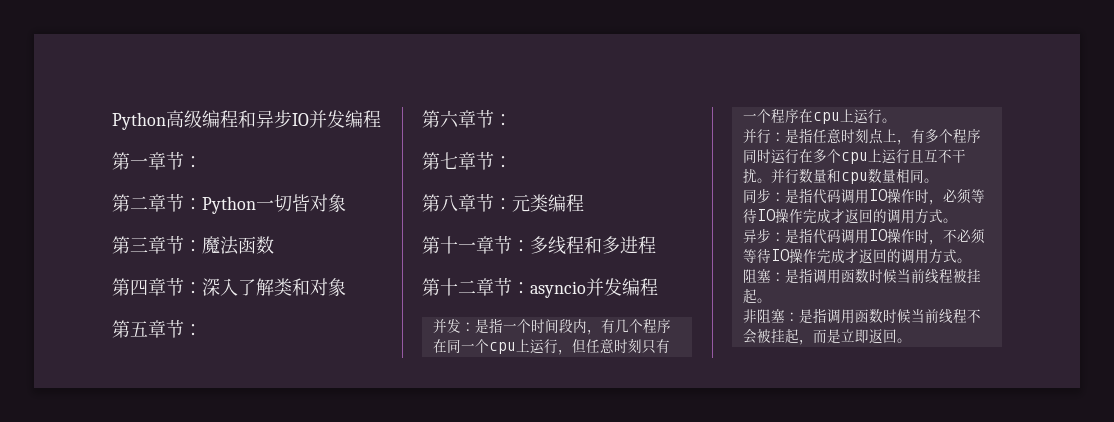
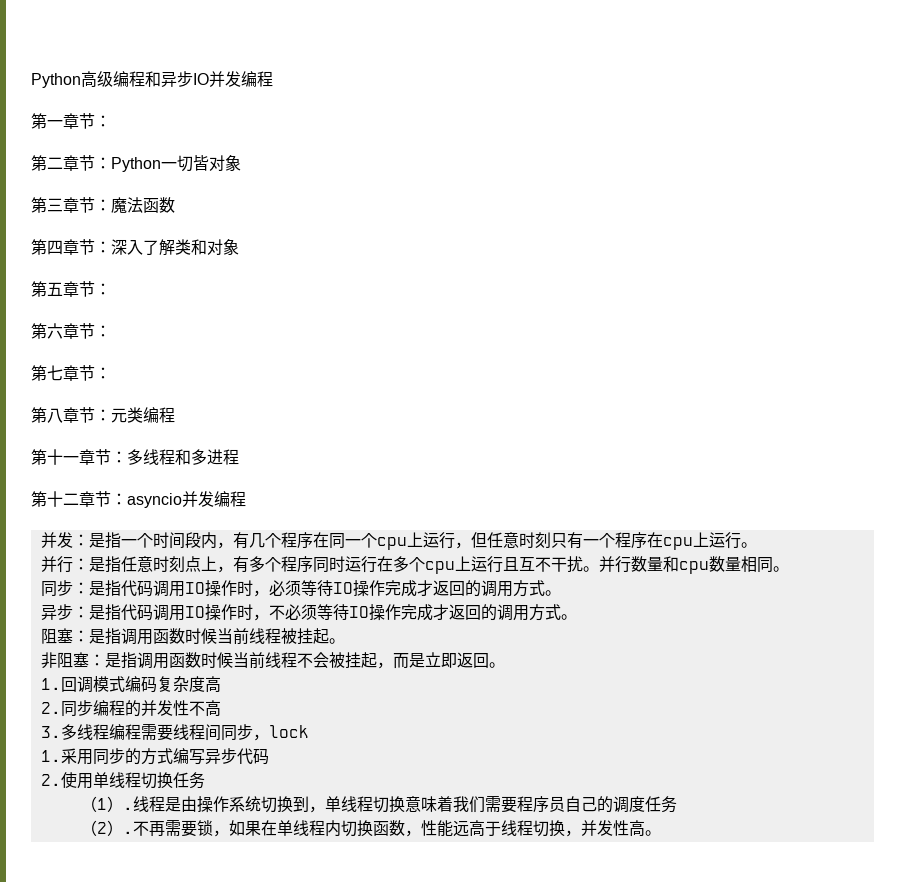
+ 1.回调模式编码复杂度高
+ 2.同步编程的并发性不高
+ 3.多线程编程需要线程间同步，lock
+ 1.采用同步的方式编写异步代码
+ 2.使用单线程切换任务
+ （1）.线程是由操作系统切换到，单线程切换意味着我们需要程序员自己的调度任务
+ （2）.不再需要锁，如果在单线程内切换函数，性能远高于线程切换，并发性高。

